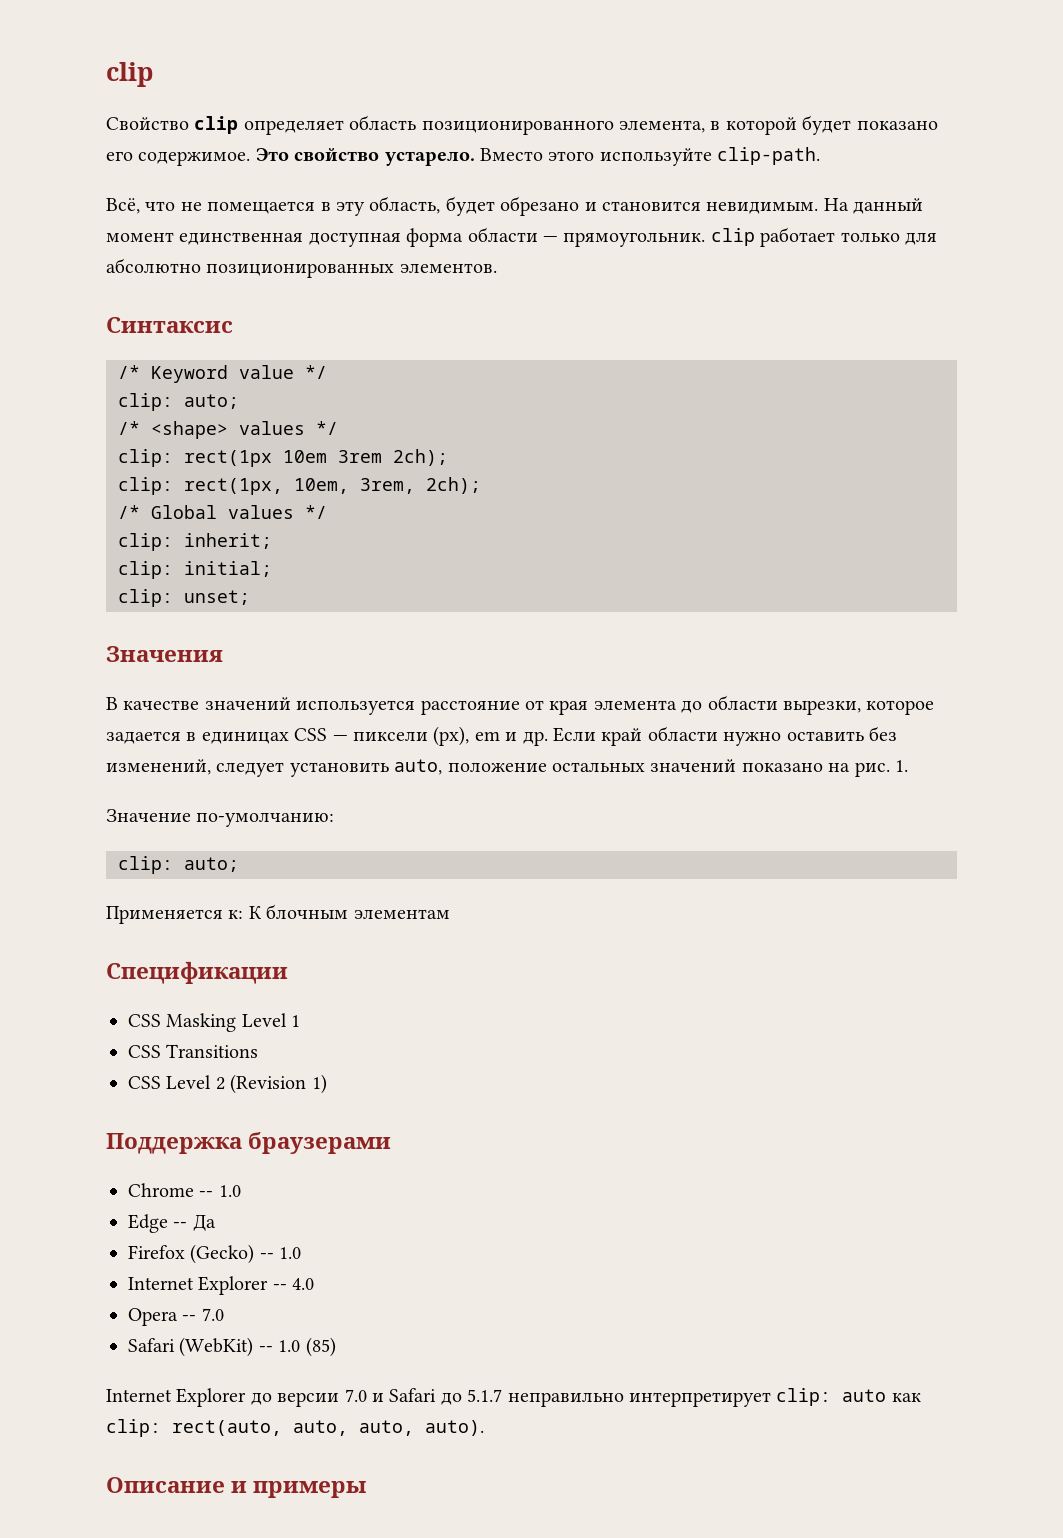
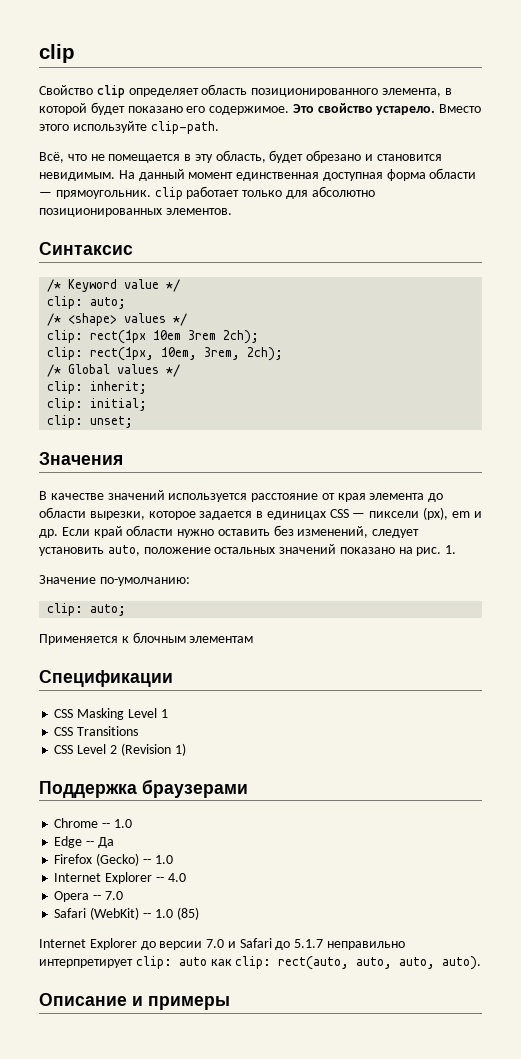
- Применяется к: К блочным элементам
+ Применяется к блочным элементам

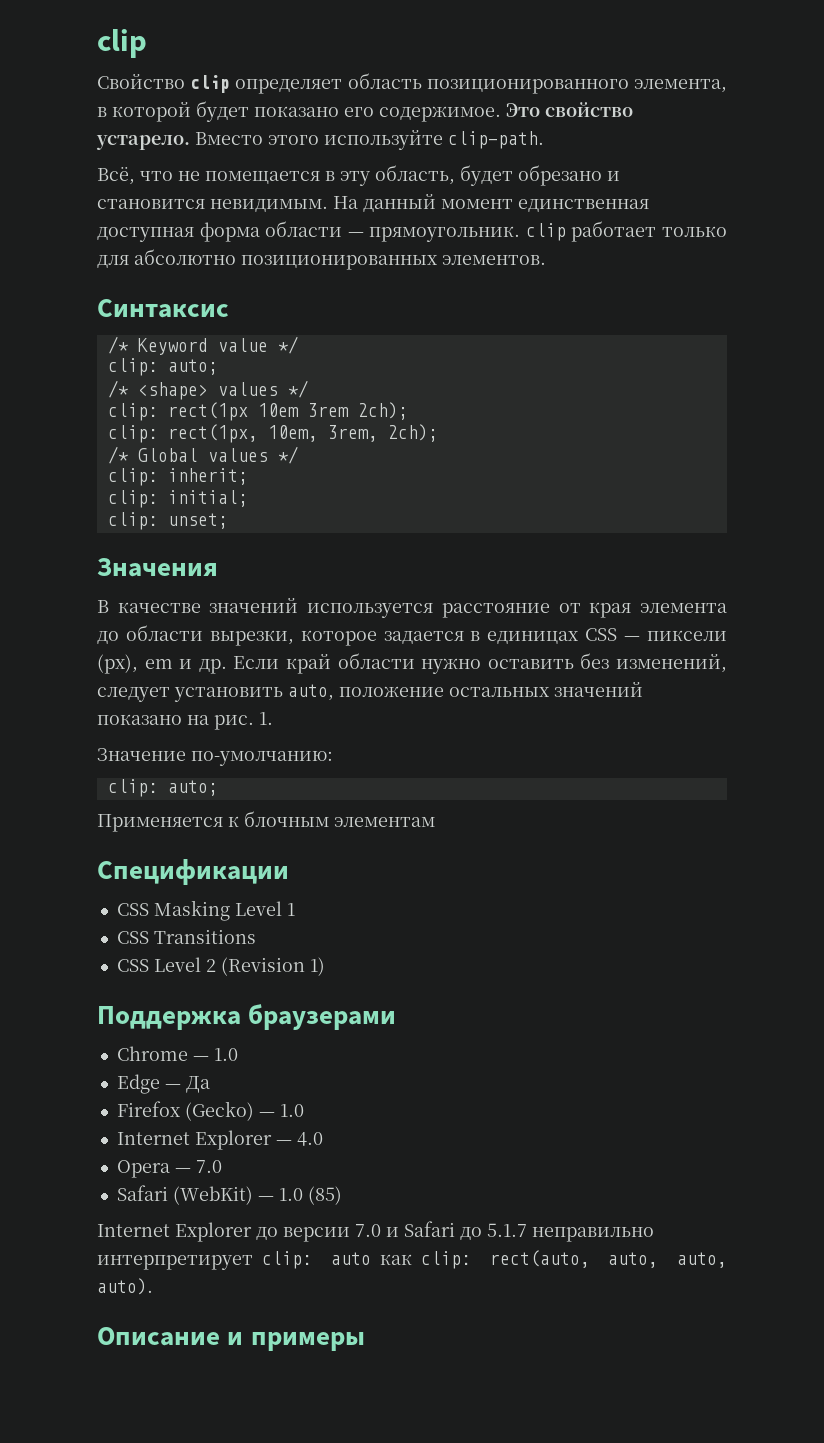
- Chrome -- 1.0
+ Chrome — 1.0
- Edge -- Да
+ Edge — Да
- Firefox (Gecko) -- 1.0
+ Firefox (Gecko) — 1.0
- Internet Explorer -- 4.0
+ Internet Explorer — 4.0
- Opera -- 7.0
+ Opera — 7.0
- Safari (WebKit) -- 1.0 (85)
+ Safari (WebKit) — 1.0 (85)

